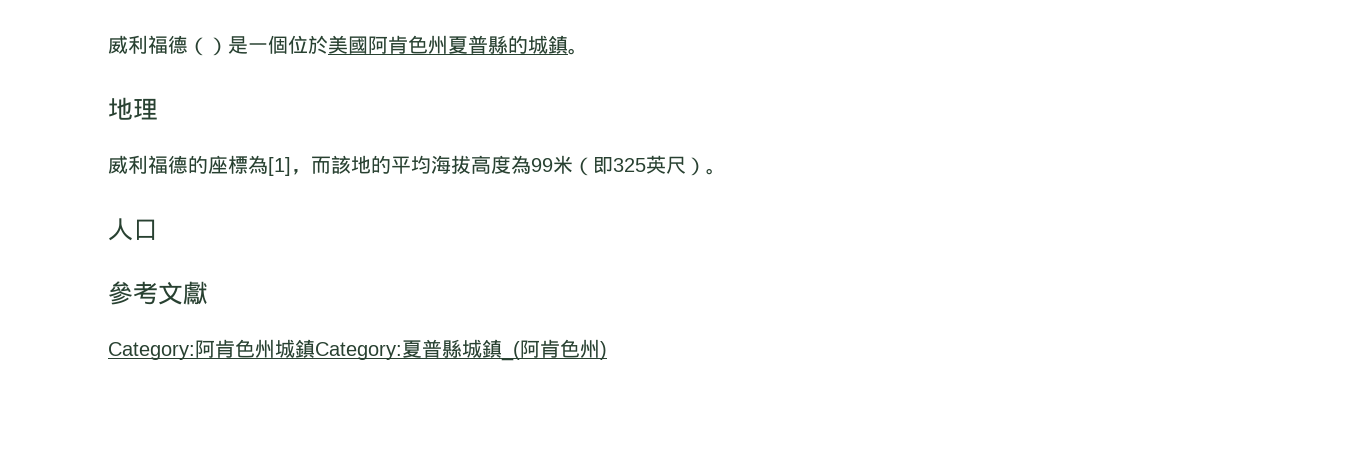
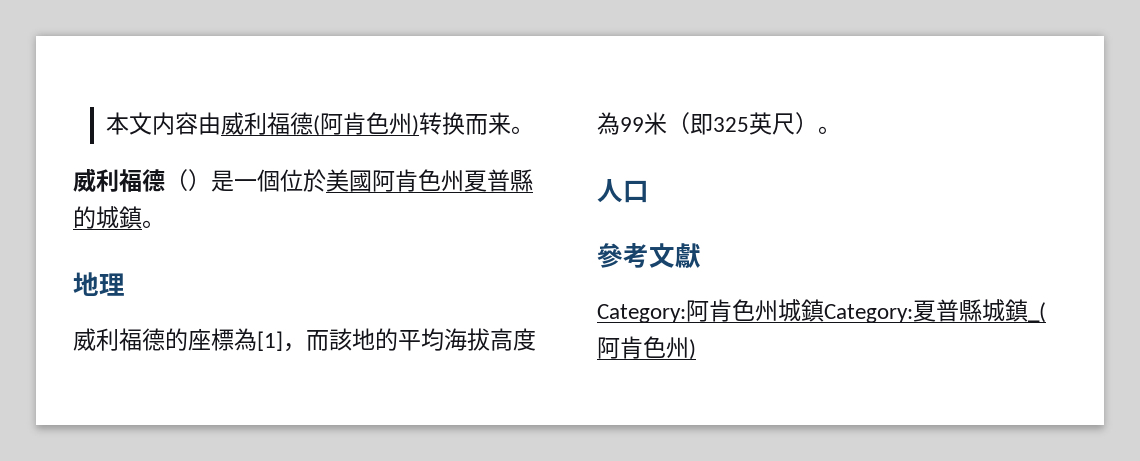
+ 本文内容由威利福德(阿肯色州)转换而来。

